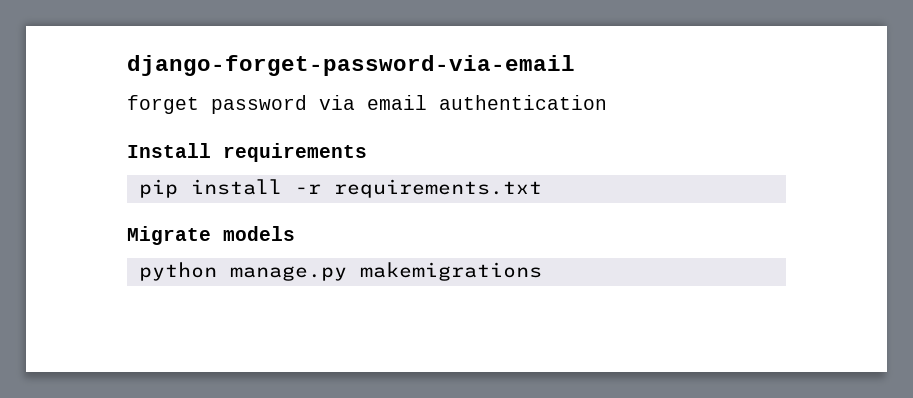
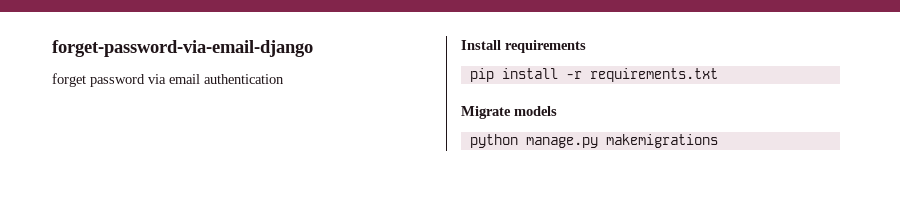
- django-forget-password-via-email
+ forget-password-via-email-django

